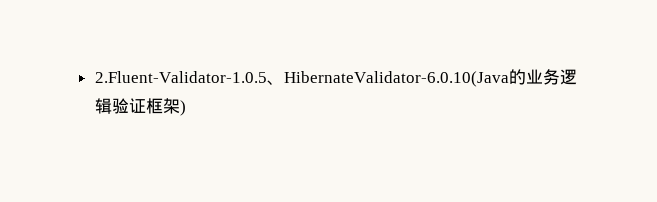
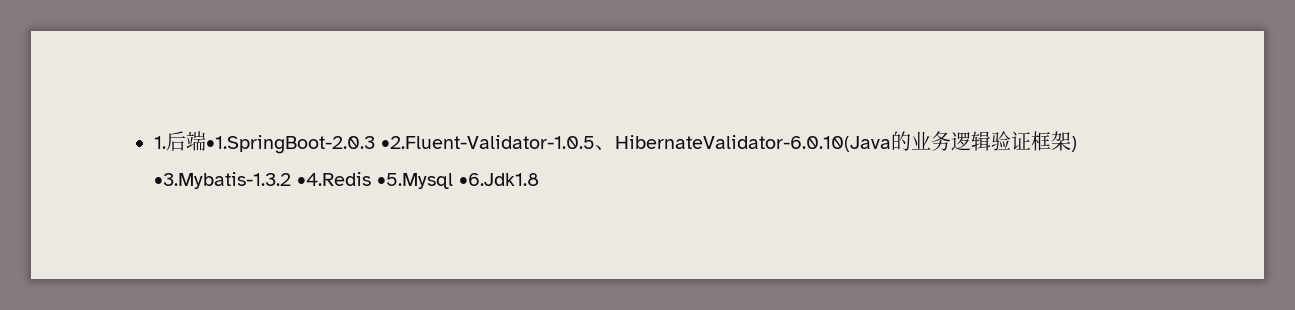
- 2.Fluent-Validator-1.0.5、HibernateValidator-6.0.10(Java的业务逻辑验证框架)
+ 1.后端•1.SpringBoot-2.0.3 •2.Fluent-Validator-1.0.5、HibernateValidator-6.0.10(Java的业务逻辑验证框架) •3.Mybatis-1.3.2 •4.Redis •5.Mysql •6.Jdk1.8

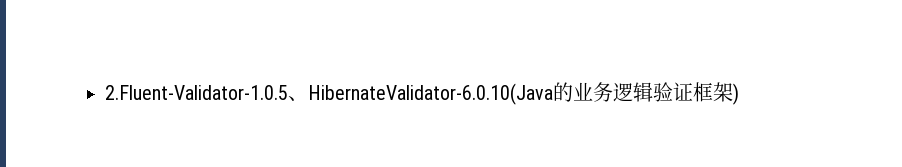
- 1.后端•1.SpringBoot-2.0.3 •2.Fluent-Validator-1.0.5、HibernateValidator-6.0.10(Java的业务逻辑验证框架) •3.Mybatis-1.3.2 •4.Redis •5.Mysql •6.Jdk1.8
+ 2.Fluent-Validator-1.0.5、HibernateValidator-6.0.10(Java的业务逻辑验证框架)

